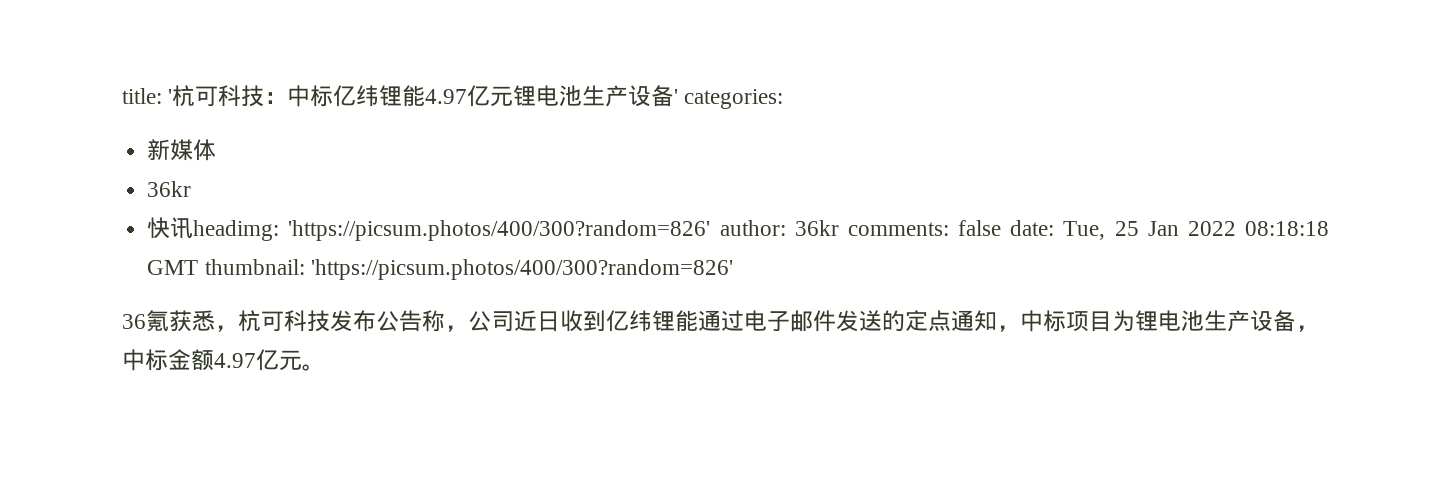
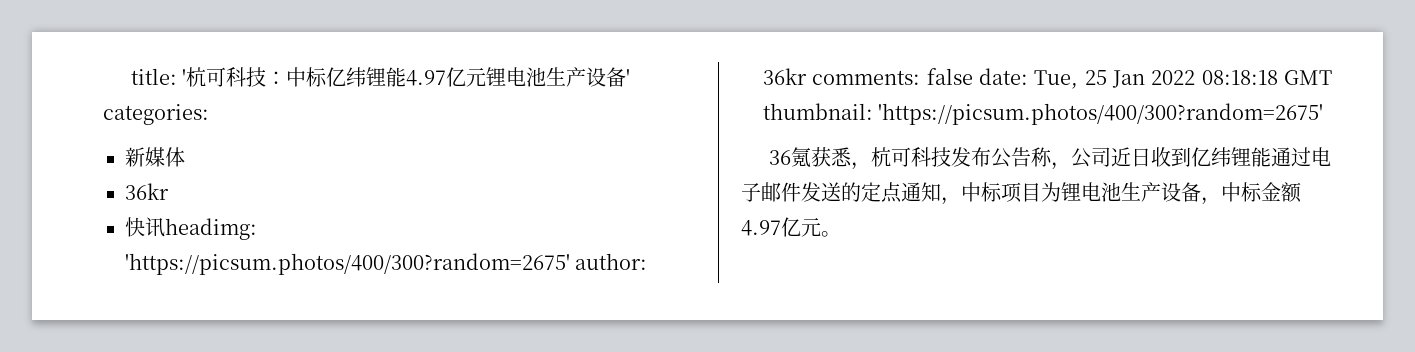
- 快讯headimg: 'https://picsum.photos/400/300?random=826' author: 36kr comments: false date: Tue, 25 Jan 2022 08:18:18 GMT thumbnail: 'https://picsum.photos/400/300?random=826'
+ 快讯headimg: 'https://picsum.photos/400/300?random=2675' author: 36kr comments: false date: Tue, 25 Jan 2022 08:18:18 GMT thumbnail: 'https://picsum.photos/400/300?random=2675'

